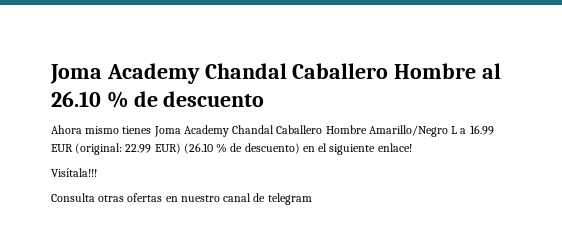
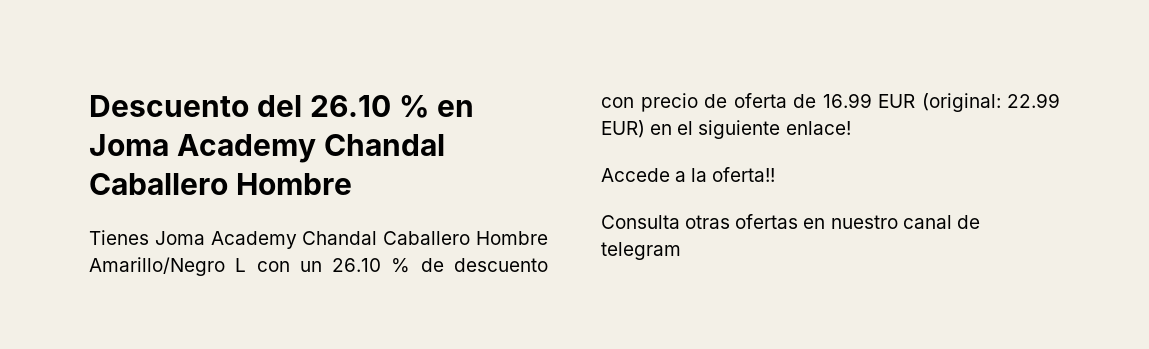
- Joma Academy Chandal Caballero Hombre al 26.10 % de descuento
- Ahora mismo tienes Joma Academy Chandal Caballero Hombre Amarillo/Negro L a 16.99 EUR (original: 22.99 EUR) (26.10 % de descuento) en el siguiente enlace!
+ Descuento del 26.10 % en Joma Academy Chandal Caballero Hombre
+ Tienes Joma Academy Chandal Caballero Hombre Amarillo/Negro L con un 26.10 % de descuento con precio de oferta de 16.99 EUR (original: 22.99 EUR) en el siguiente enlace!
- Visítala!!!
+ Accede a la oferta!!

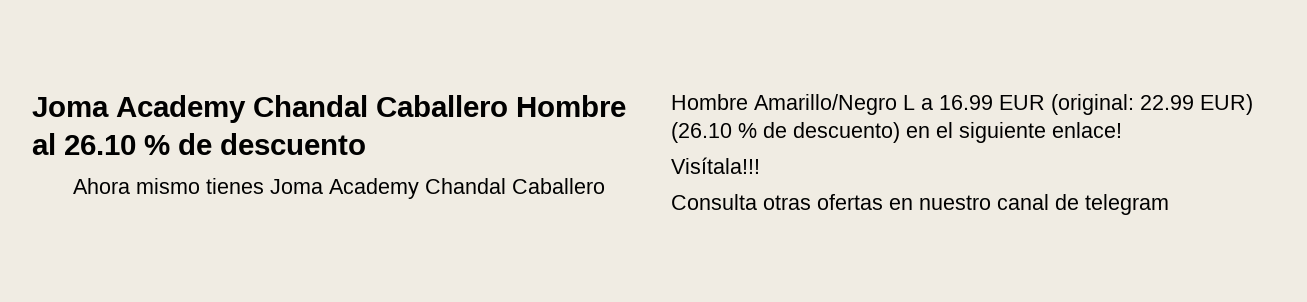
- Descuento del 26.10 % en Joma Academy Chandal Caballero Hombre
- Tienes Joma Academy Chandal Caballero Hombre Amarillo/Negro L con un 26.10 % de descuento con precio de oferta de 16.99 EUR (original: 22.99 EUR) en el siguiente enlace!
+ Joma Academy Chandal Caballero Hombre al 26.10 % de descuento
+ Ahora mismo tienes Joma Academy Chandal Caballero Hombre Amarillo/Negro L a 16.99 EUR (original: 22.99 EUR) (26.10 % de descuento) en el siguiente enlace!
- Accede a la oferta!!
+ Visítala!!!

